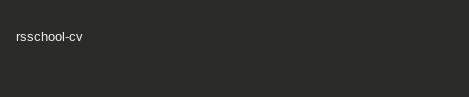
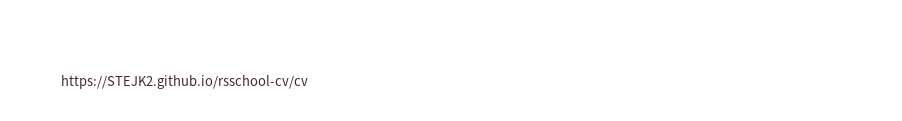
- rsschool-cv
+ https://STEJK2.github.io/rsschool-cv/cv

